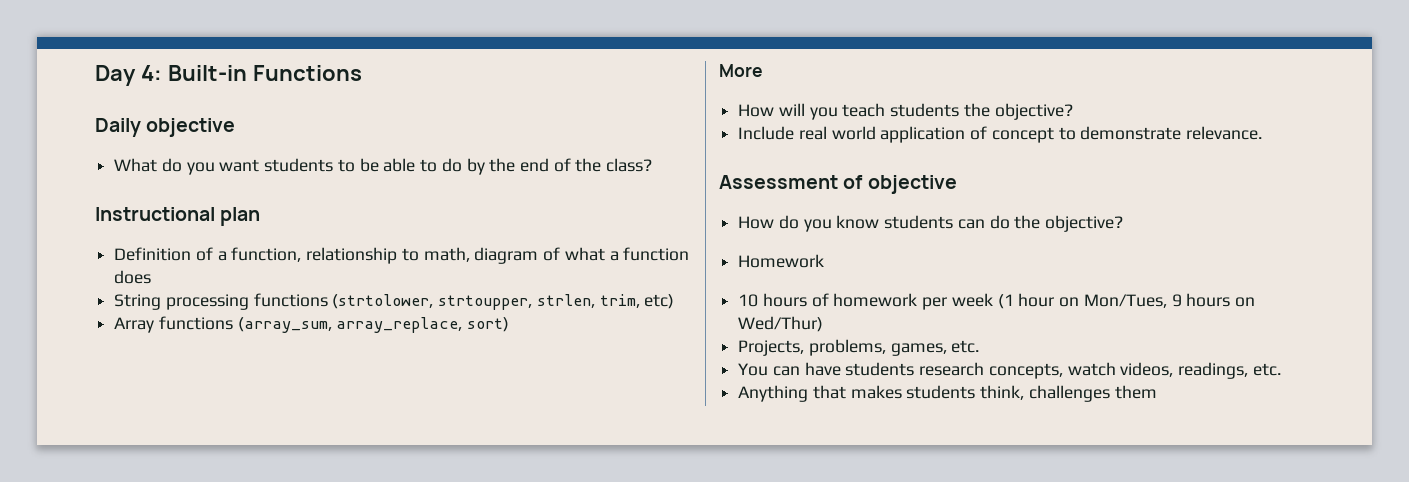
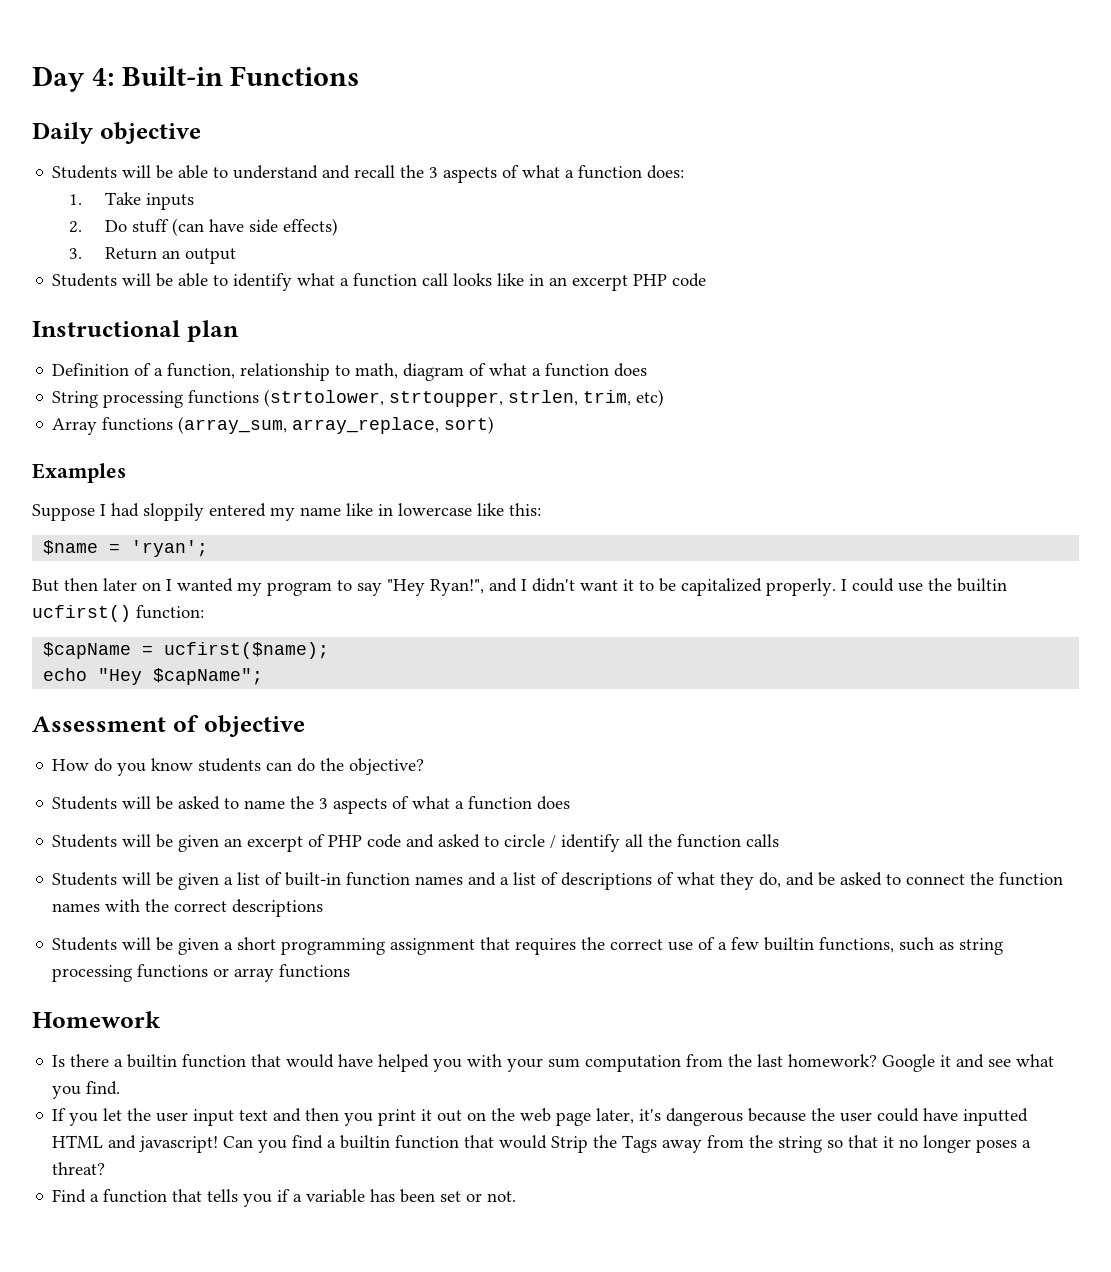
- What do you want students to be able to do by the end of the class?
+ Students will be able to understand and recall the 3 aspects of what a function does:
+ 1. Take inputs
+ 2. Do stuff (can have side effects)
+ 3. Return an output
+ Students will be able to identify what a function call looks like in an excerpt PHP code
- More
- How will you teach students the objective?
- Include real world application of concept to demonstrate relevance.
+ Examples
+ Suppose I had sloppily entered my name like in lowercase like this:
+ $name = 'ryan';
+ But then later on I wanted my program to say "Hey Ryan!", and I didn't want it to be capitalized properly. I could use the builtin ucfirst() function:
+ $capName = ucfirst($name);
+ echo "Hey $capName";
+ Students will be asked to name the 3 aspects of what a function does
+ Students will be given an excerpt of PHP code and asked to circle / identify all the function calls
+ Students will be given a list of built-in function names and a list of descriptions of what they do, and be asked to connect the function names with the correct descriptions
+ Students will be given a short programming assignment that requires the correct use of a few builtin functions, such as string processing functions or array functions
  Homework
- 10 hours of homework per week (1 hour on Mon/Tues, 9 hours on Wed/Thur)
- Projects, problems, games, etc.
- You can have students research concepts, watch videos, readings, etc.
- Anything that makes students think, challenges them
+ Is there a builtin function that would have helped you with your sum computation from the last homework? Google it and see what you find.
+ If you let the user input text and then you print it out on the web page later, it's dangerous because the user could have inputted HTML and javascript! Can you find a builtin function that would Strip the Tags away from the string so that it no longer poses a threat?
+ Find a function that tells you if a variable has been set or not.

